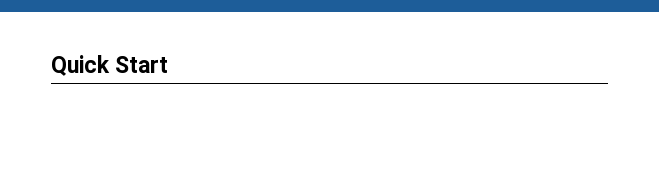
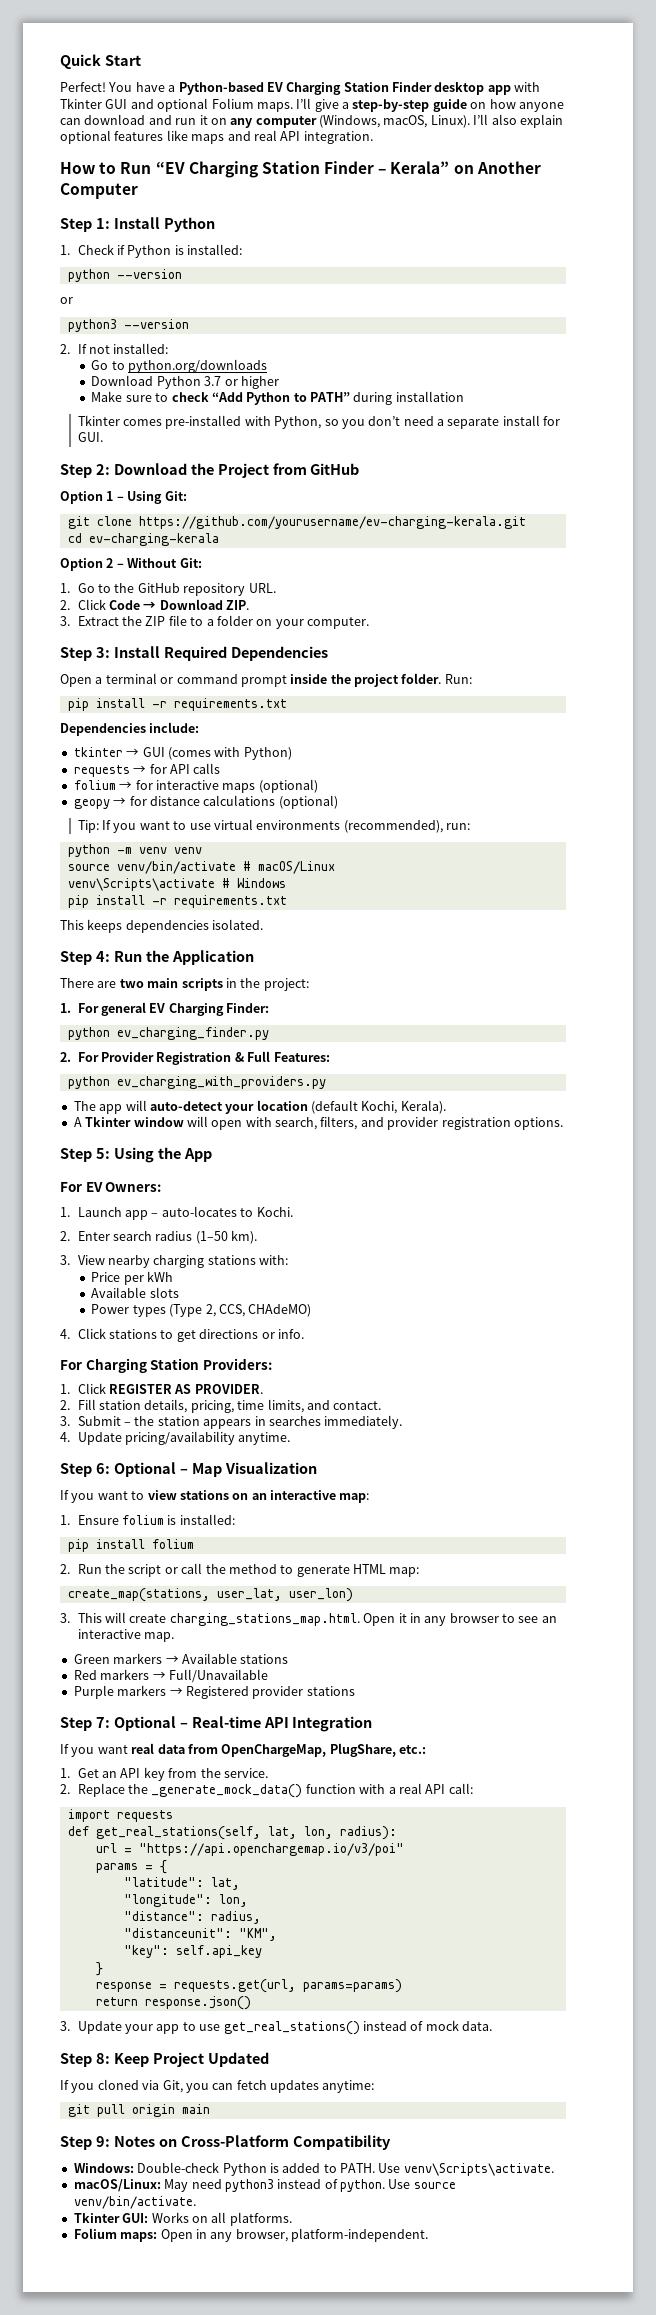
+ Perfect! You have a Python-based EV Charging Station Finder desktop app with Tkinter GUI and optional Folium maps. I’ll give a step-by-step guide on how anyone can download and run it on any computer (Windows, macOS, Linux). I’ll also explain optional features like maps and real API integration.
+ How to Run “EV Charging Station Finder – Kerala” on Another Computer
+ Step 1: Install Python
+ 1. Check if Python is installed:
+ python --version
+ or
+ python3 --version
+ 2. If not installed:
+ Go to python.org/downloads
+ Download Python 3.7 or higher
+ Make sure to check “Add Python to PATH” during installation
+ Tkinter comes pre-installed with Python, so you don’t need a separate install for GUI.
+ Step 2: Download the Project from GitHub
+ Option 1 – Using Git:
+ git clone https://github.com/yourusername/ev-charging-kerala.git
+ cd ev-charging-kerala
+ Option 2 – Without Git:
+ 1. Go to the GitHub repository URL.
+ 2. Click Code → Download ZIP.
+ 3. Extract the ZIP file to a folder on your computer.
+ Step 3: Install Required Dependencies
+ Open a terminal or command prompt inside the project folder. Run:
+ pip install -r requirements.txt
+ Dependencies include:
+ tkinter → GUI (comes with Python)
+ requests → for API calls
+ folium → for interactive maps (optional)
+ geopy → for distance calculations (optional)
+ Tip: If you want to use virtual environments (recommended), run:
+ python -m venv venv
+ source venv/bin/activate # macOS/Linux
+ venv\Scripts\activate # Windows
+ pip install -r requirements.txt
+ This keeps dependencies isolated.
+ Step 4: Run the Application
+ There are two main scripts in the project:
+ 1. For general EV Charging Finder:
+ python ev_charging_finder.py
+ 2. For Provider Registration & Full Features:
+ python ev_charging_with_providers.py
+ The app will auto-detect your location (default Kochi, Kerala).
+ A Tkinter window will open with search, filters, and provider registration options.
+ Step 5: Using the App
+ For EV Owners:
+ 1. Launch app – auto-locates to Kochi.
+ 2. Enter search radius (1–50 km).
+ 3. View nearby charging stations with:
+ Price per kWh
+ Available slots
+ Power types (Type 2, CCS, CHAdeMO)
+ 4. Click stations to get directions or info.
+ For Charging Station Providers:
+ 1. Click REGISTER AS PROVIDER.
+ 2. Fill station details, pricing, time limits, and contact.
+ 3. Submit – the station appears in searches immediately.
+ 4. Update pricing/availability anytime.
+ Step 6: Optional – Map Visualization
+ If you want to view stations on an interactive map:
+ 1. Ensure folium is installed:
+ pip install folium
+ 2. Run the script or call the method to generate HTML map:
+ create_map(stations, user_lat, user_lon)
+ 3. This will create charging_stations_map.html. Open it in any browser to see an interactive map.
+ Green markers → Available stations
+ Red markers → Full/Unavailable
+ Purple markers → Registered provider stations
+ Step 7: Optional – Real-time API Integration
+ If you want real data from OpenChargeMap, PlugShare, etc.:
+ 1. Get an API key from the service.
+ 2. Replace the _generate_mock_data() function with a real API call:
+ import requests
+ def get_real_stations(self, lat, lon, radius):
+ url = "https://api.openchargemap.io/v3/poi"
+ params = {
+ "latitude": lat,
+ "longitude": lon,
+ "distance": radius,
+ "distanceunit": "KM",
+ "key": self.api_key
+ }
+ response = requests.get(url, params=params)
+ return response.json()
+ 3. Update your app to use get_real_stations() instead of mock data.
+ Step 8: Keep Project Updated
+ If you cloned via Git, you can fetch updates anytime:
+ git pull origin main
+ Step 9: Notes on Cross-Platform Compatibility
+ Windows: Double-check Python is added to PATH. Use venv\Scripts\activate.
+ macOS/Linux: May need python3 instead of python. Use source venv/bin/activate.
+ Tkinter GUI: Works on all platforms.
+ Folium maps: Open in any browser, platform-independent.

